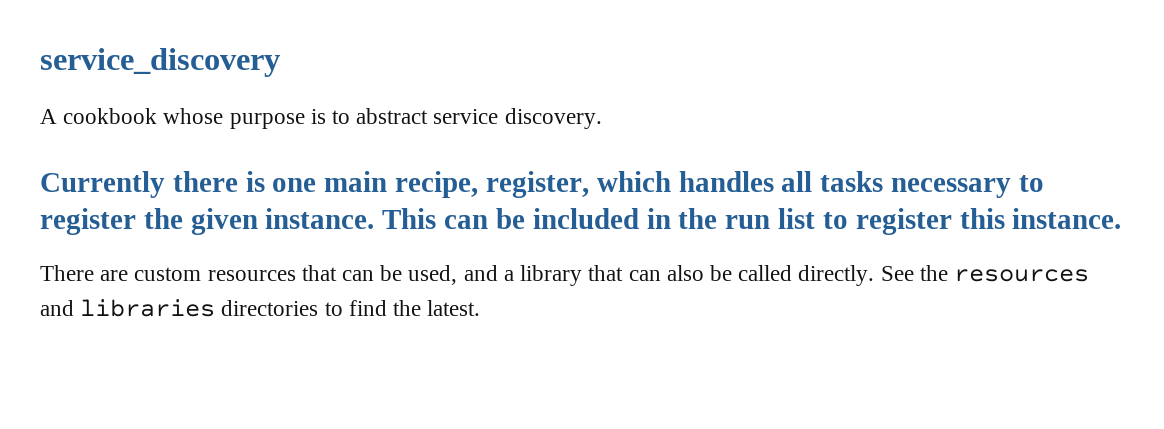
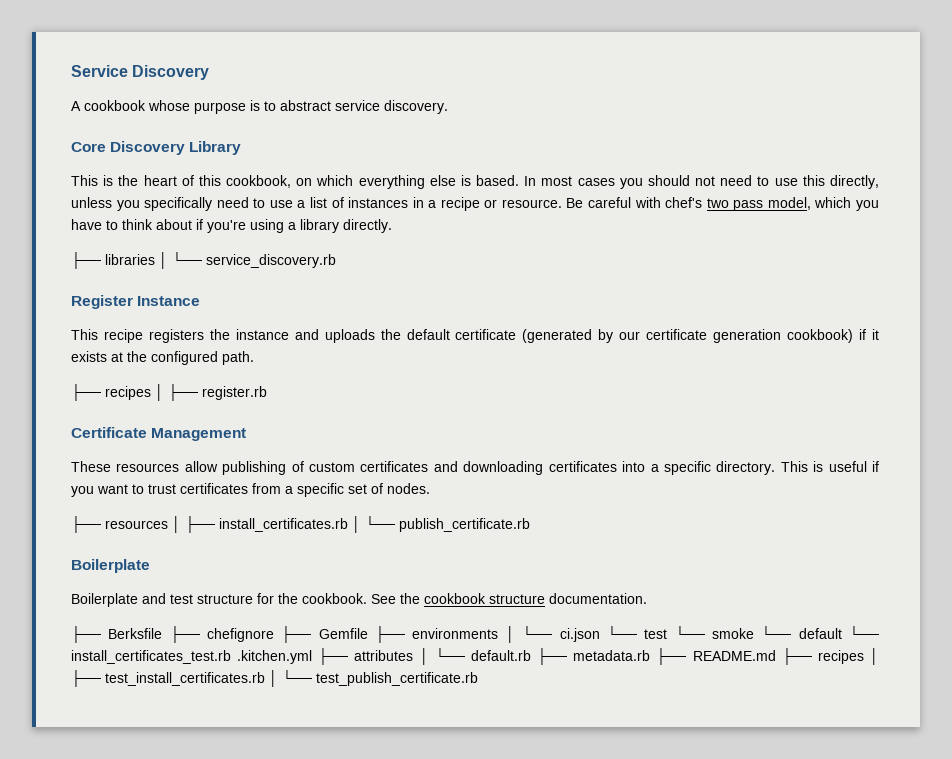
- service_discovery
+ Service Discovery
- Currently there is one main recipe, register, which handles all tasks necessary to register the given instance. This can be included in the run list to register this instance.
- There are custom resources that can be used, and a library that can also be called directly. See the resources and libraries directories to find the latest.
+ Core Discovery Library
+ This is the heart of this cookbook, on which everything else is based. In most cases you should not need to use this directly, unless you specifically need to use a list of instances in a recipe or resource. Be careful with chef's two pass model, which you have to think about if you're using a library directly.
+ ├── libraries │ └── service_discovery.rb
+ Register Instance
+ This recipe registers the instance and uploads the default certificate (generated by our certificate generation cookbook) if it exists at the configured path.
+ ├── recipes │ ├── register.rb
+ Certificate Management
+ These resources allow publishing of custom certificates and downloading certificates into a specific directory. This is useful if you want to trust certificates from a specific set of nodes.
+ ├── resources │ ├── install_certificates.rb │ └── publish_certificate.rb
+ Boilerplate
+ Boilerplate and test structure for the cookbook. See the cookbook structure documentation.
+ ├── Berksfile ├── chefignore ├── Gemfile ├── environments │ └── ci.json └── test └── smoke └── default └── install_certificates_test.rb .kitchen.yml ├── attributes │ └── default.rb ├── metadata.rb ├── README.md ├── recipes │ ├── test_install_certificates.rb │ └── test_publish_certificate.rb

